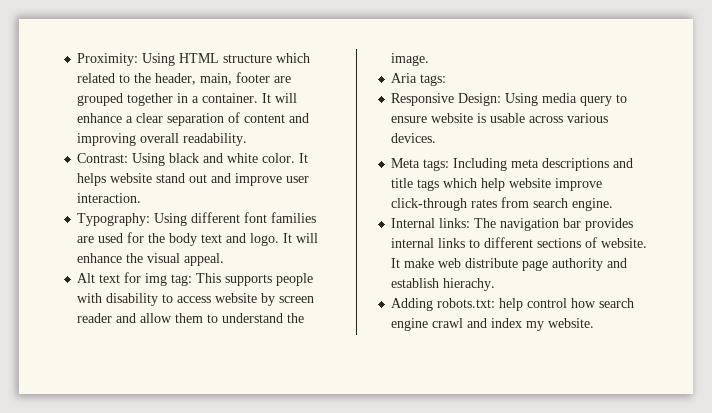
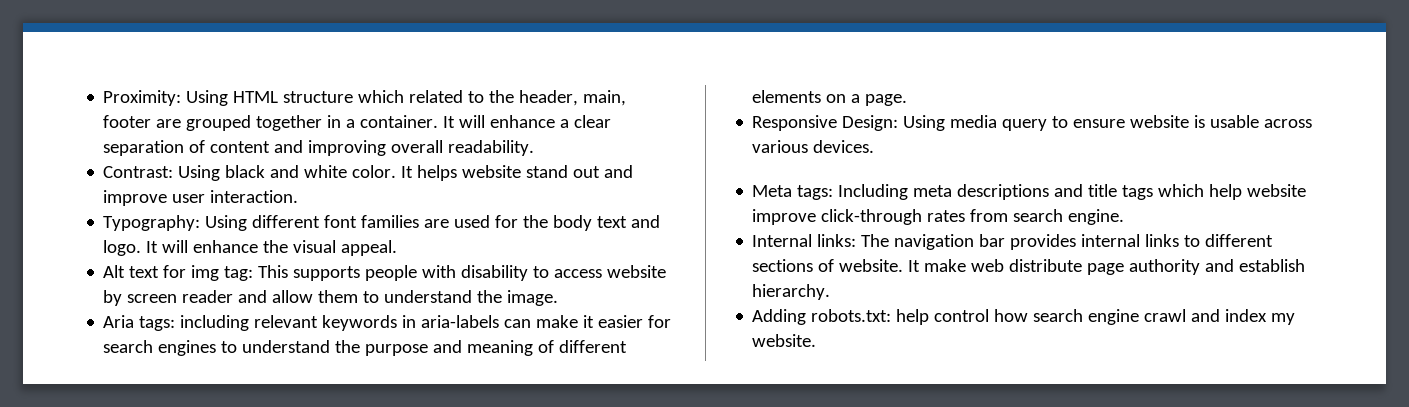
- Aria tags:
+ Aria tags: including relevant keywords in aria-labels can make it easier for search engines to understand the purpose and meaning of different elements on a page.
- It make web distribute page authority and establish hierachy.
+ It make web distribute page authority and establish hierarchy.

